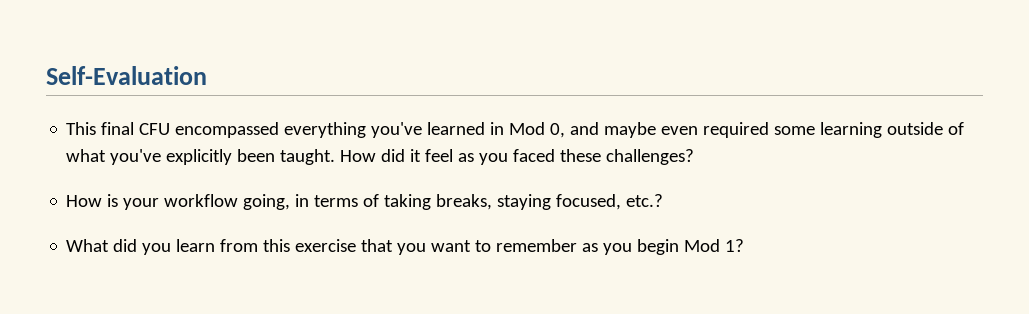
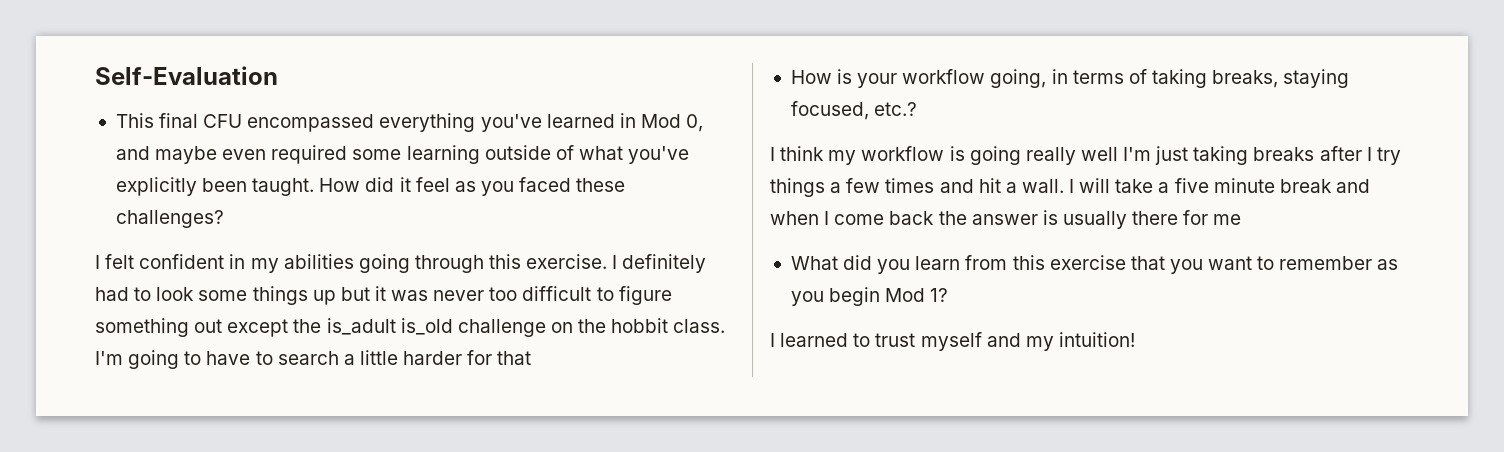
+ I felt confident in my abilities going through this exercise. I definitely had to look some things up but it was never too difficult to figure something out except the is_adult is_old challenge on the hobbit class. I'm going to have to search a little harder for that
+ I think my workflow is going really well I'm just taking breaks after I try things a few times and hit a wall. I will take a five minute break and when I come back the answer is usually there for me
+ I learned to trust myself and my intuition!

